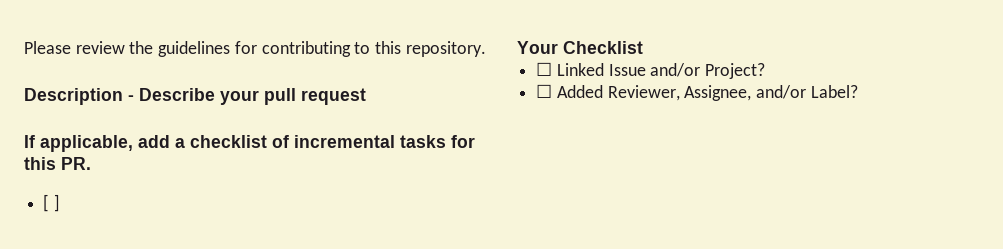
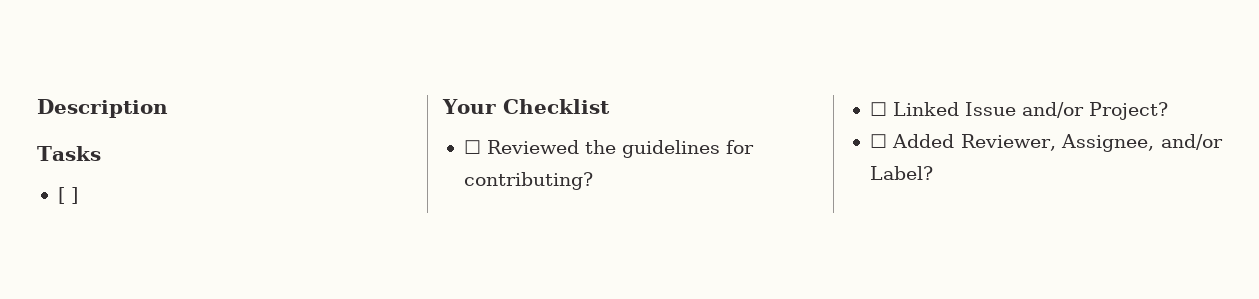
- Please review the guidelines for contributing to this repository.
- Description - Describe your pull request
- If applicable, add a checklist of incremental tasks for this PR.
+ Description
+ Tasks
  [ ]
  Your Checklist
+ ☐ Reviewed the guidelines for contributing?

